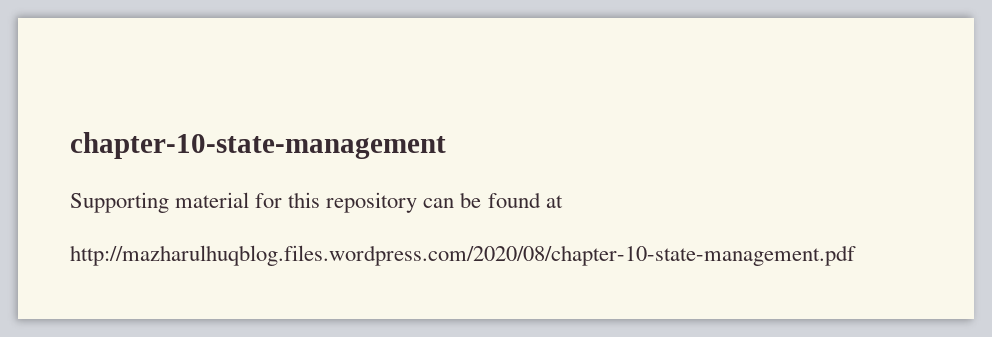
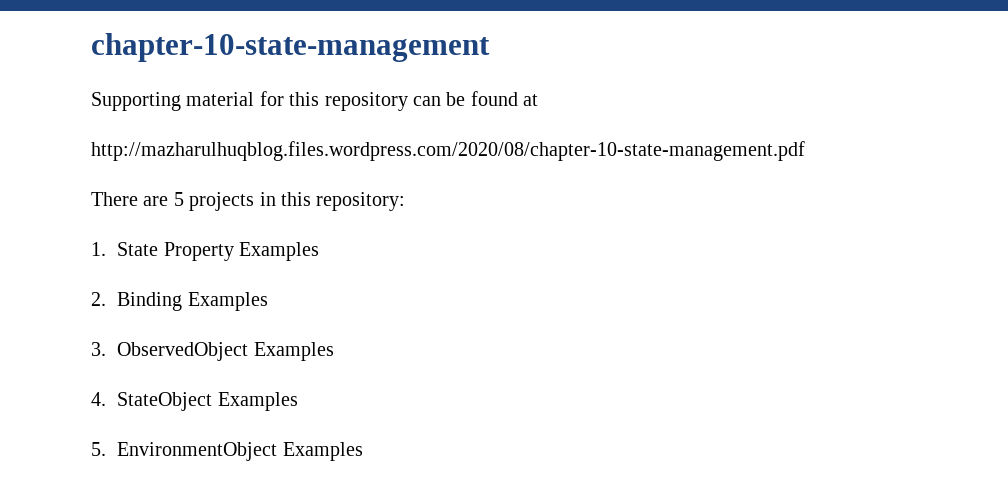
+ There are 5 projects in this repository:
+ 1. State Property Examples
+ 2. Binding Examples
+ 3. ObservedObject Examples
+ 4. StateObject Examples
+ 5. EnvironmentObject Examples

